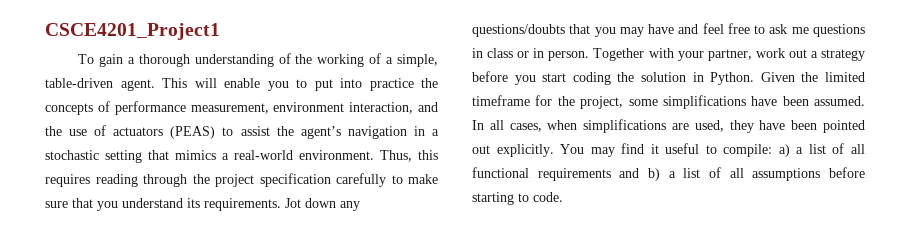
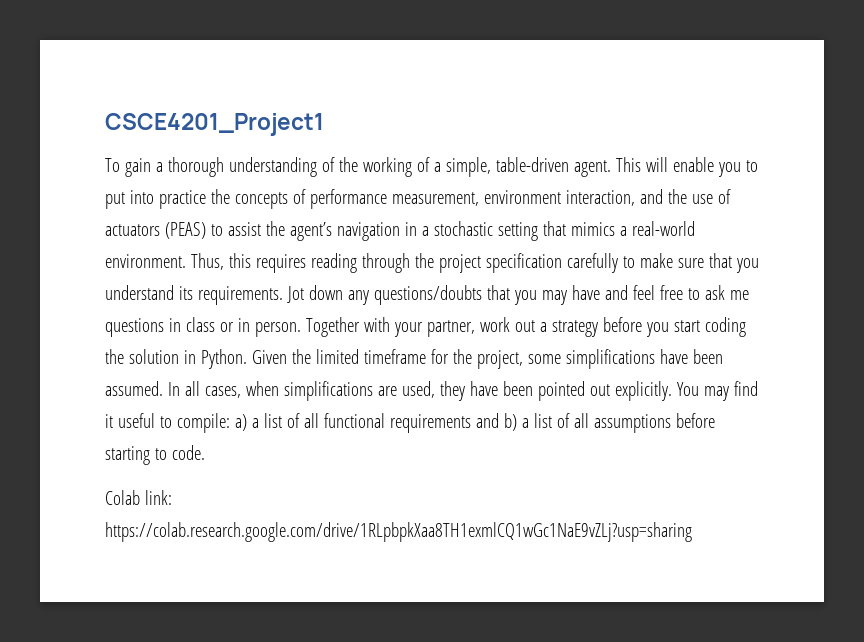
+ Colab link: https://colab.research.google.com/drive/1RLpbpkXaa8TH1exmlCQ1wGc1NaE9vZLj?usp=sharing

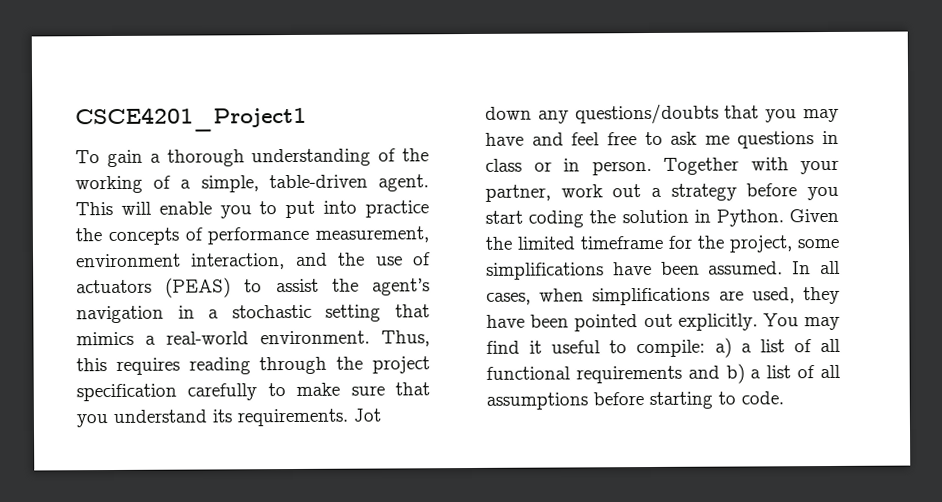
- Colab link: https://colab.research.google.com/drive/1RLpbpkXaa8TH1exmlCQ1wGc1NaE9vZLj?usp=sharing

